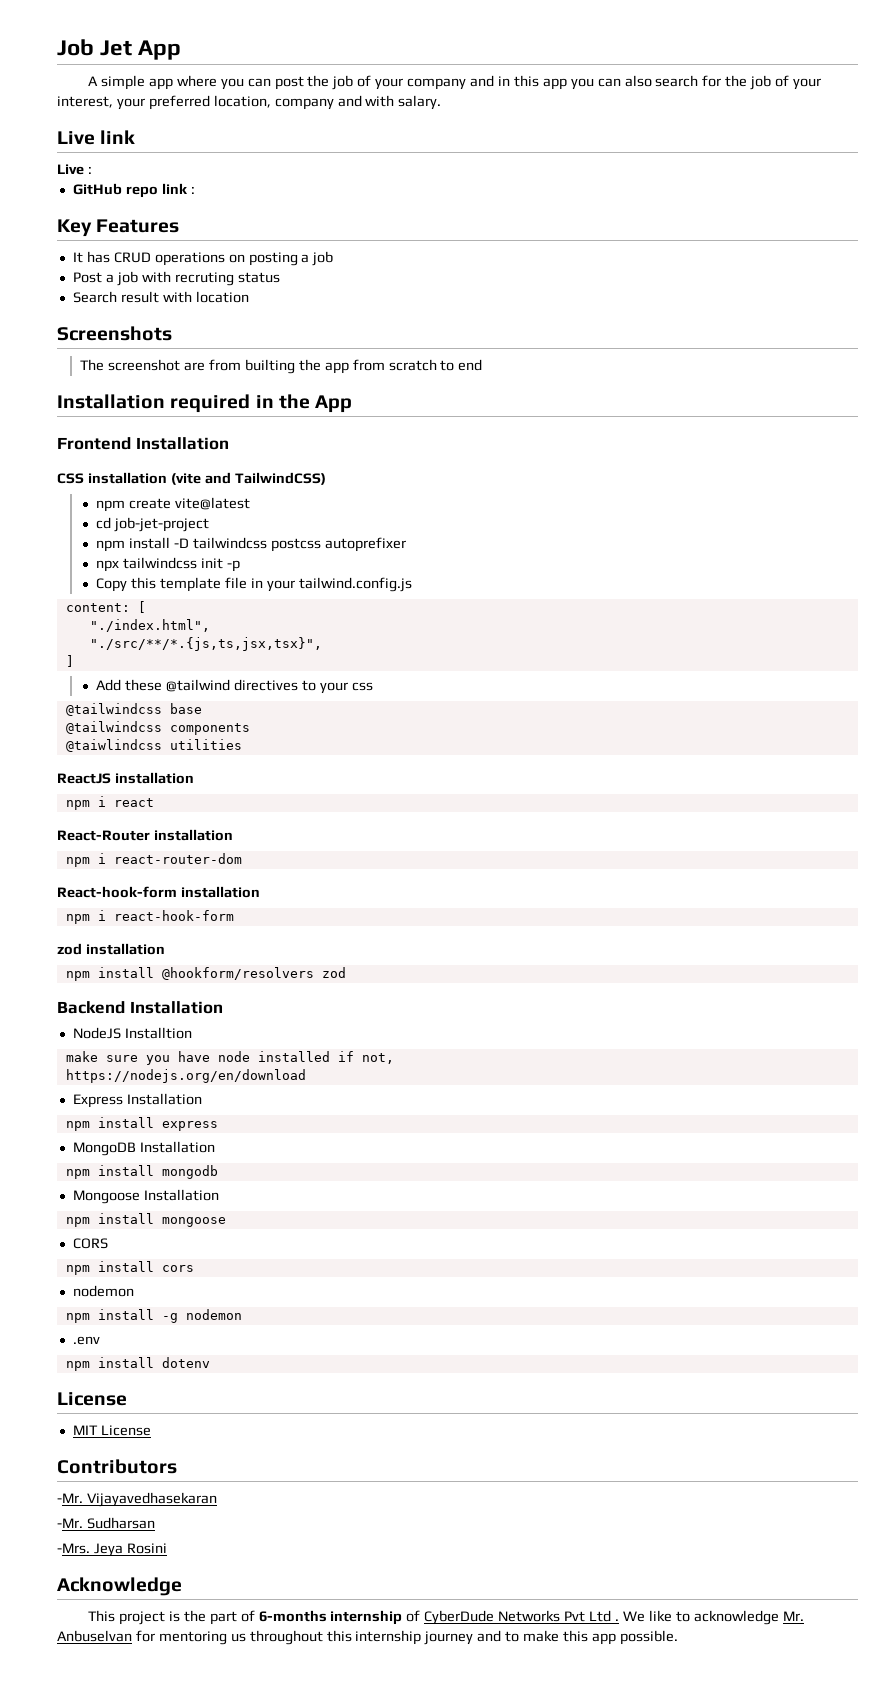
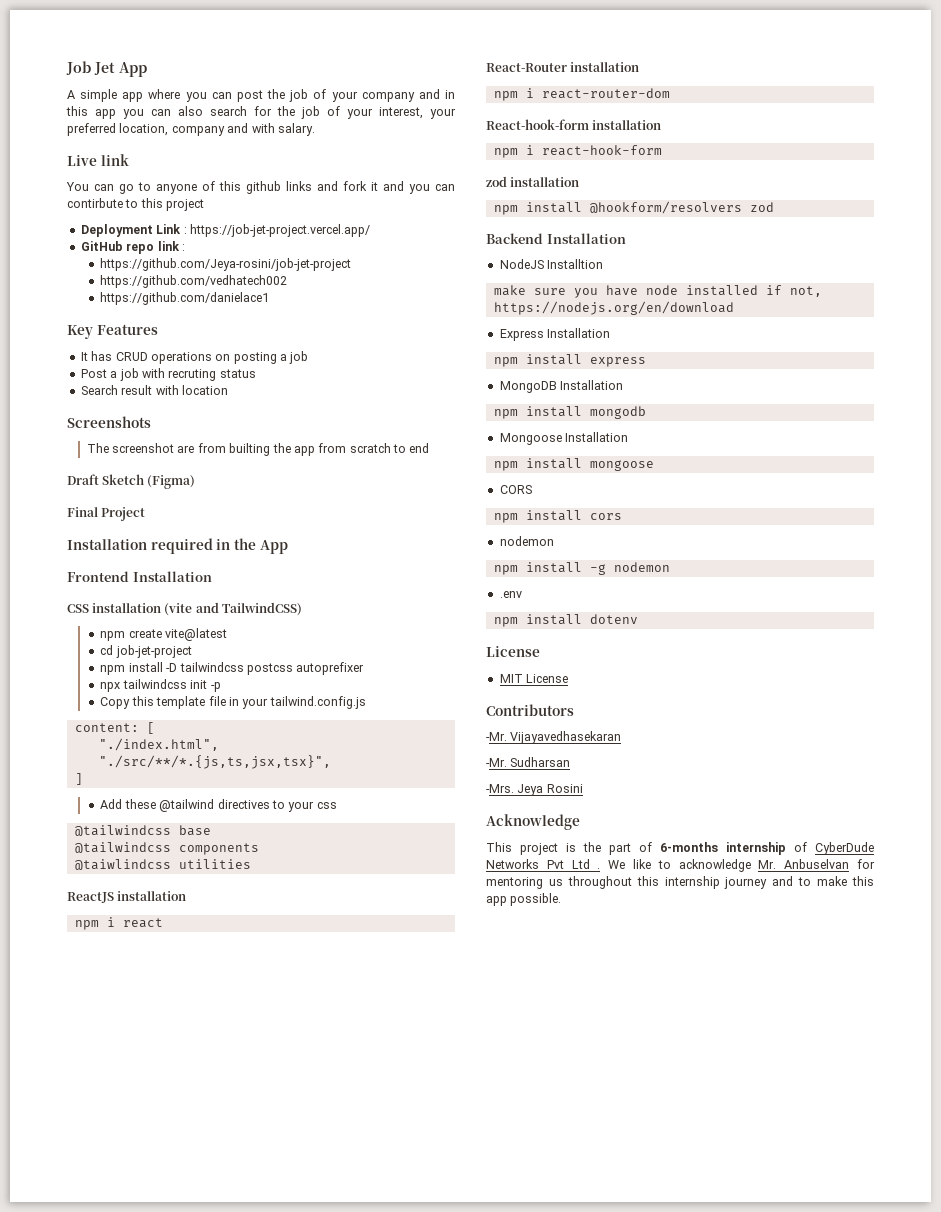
- Live :
+ You can go to anyone of this github links and fork it and you can contirbute to this project
+ Deployment Link : https://job-jet-project.vercel.app/
+ https://github.com/Jeya-rosini/job-jet-project
+ https://github.com/vedhatech002
+ https://github.com/danielace1
+ Draft Sketch (Figma)
+ Final Project

